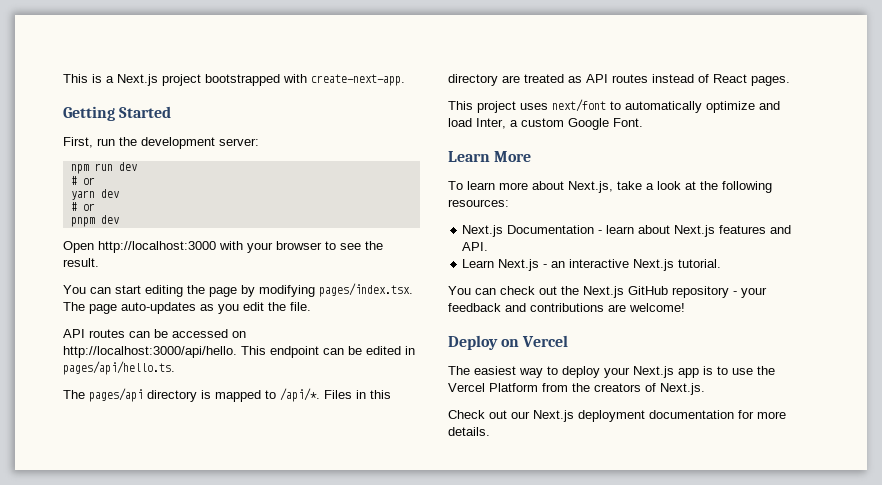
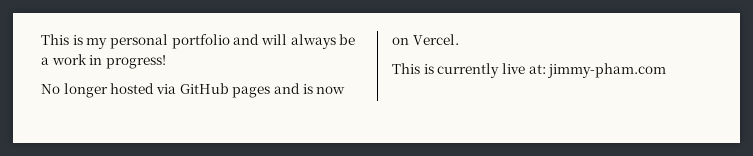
- This is a Next.js project bootstrapped with create-next-app.
- Getting Started
- First, run the development server:
- npm run dev
- # or
- yarn dev
- # or
- pnpm dev
- Open http://localhost:3000 with your browser to see the result.
- You can start editing the page by modifying pages/index.tsx. The page auto-updates as you edit the file.
- API routes can be accessed on http://localhost:3000/api/hello. This endpoint can be edited in pages/api/hello.ts.
- The pages/api directory is mapped to /api/*. Files in this directory are treated as API routes instead of React pages.
- This project uses next/font to automatically optimize and load Inter, a custom Google Font.
- Learn More
- To learn more about Next.js, take a look at the following resources:
- Next.js Documentation - learn about Next.js features and API.
- Learn Next.js - an interactive Next.js tutorial.
- You can check out the Next.js GitHub repository - your feedback and contributions are welcome!
- Deploy on Vercel
- The easiest way to deploy your Next.js app is to use the Vercel Platform from the creators of Next.js.
- Check out our Next.js deployment documentation for more details.
+ This is my personal portfolio and will always be a work in progress!
+ No longer hosted via GitHub pages and is now on Vercel.
+ This is currently live at: jimmy-pham.com

